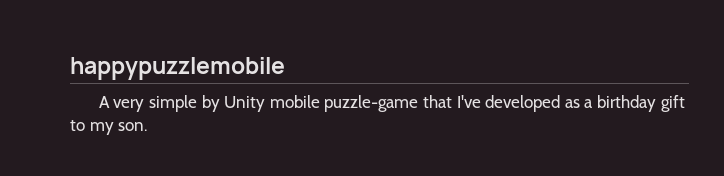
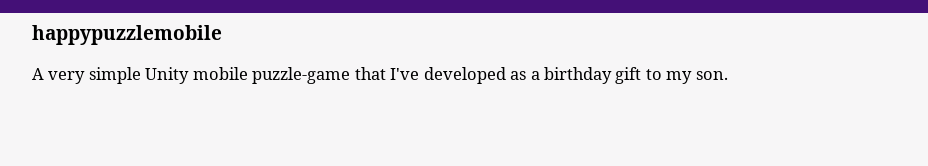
- A very simple by Unity mobile puzzle-game that I've developed as a birthday gift to my son.
+ A very simple Unity mobile puzzle-game that I've developed as a birthday gift to my son.

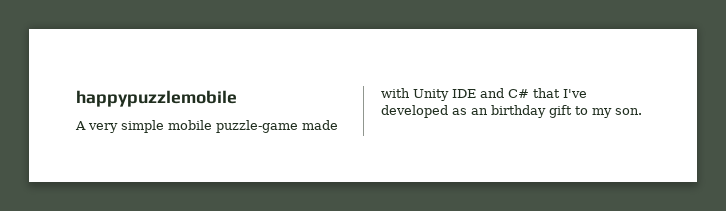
- A very simple Unity mobile puzzle-game that I've developed as a birthday gift to my son.
+ A very simple mobile puzzle-game made with Unity IDE and C# that I've developed as an birthday gift to my son.

